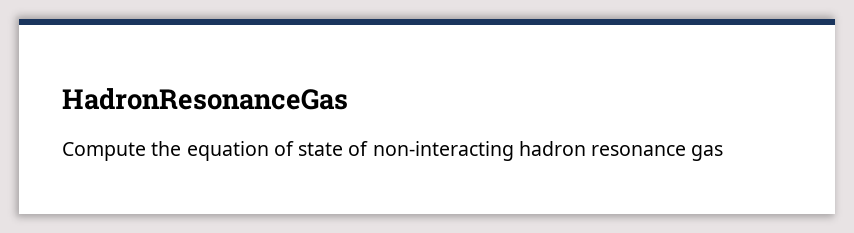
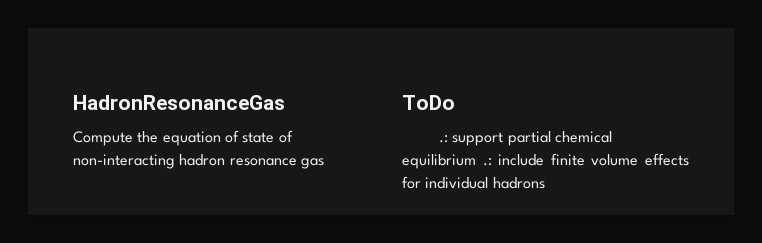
+ ToDo
+ .: support partial chemical equilibrium .: include finite volume effects for individual hadrons

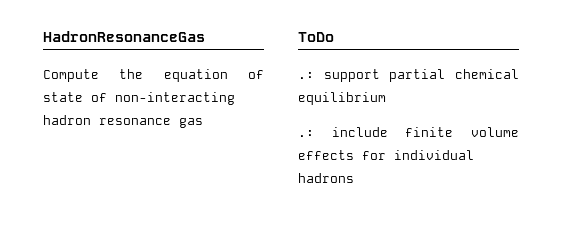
- .: support partial chemical equilibrium .: include finite volume effects for individual hadrons
+ .: support partial chemical equilibrium
+ .: include finite volume effects for individual hadrons

